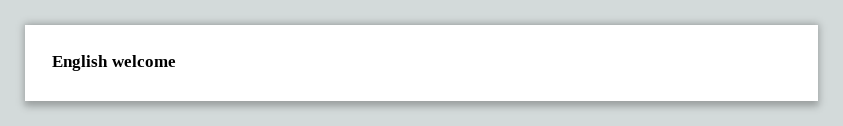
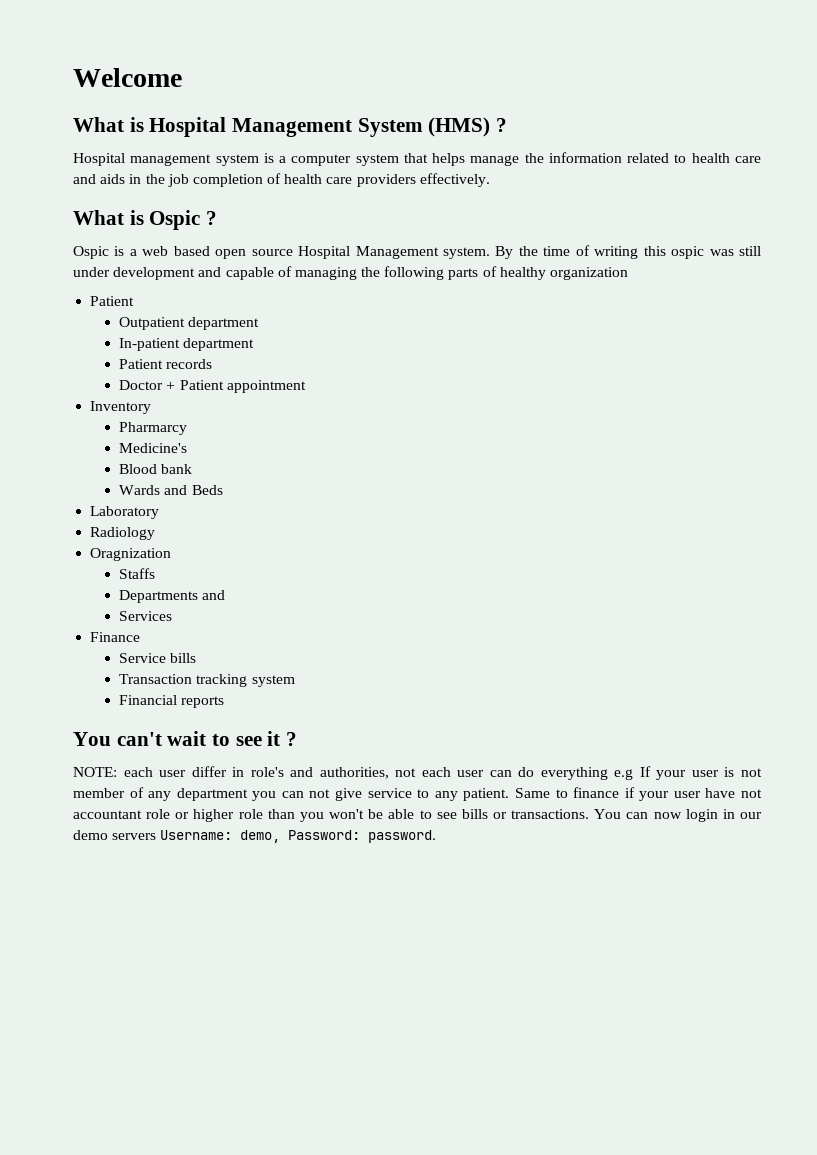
- English welcome
+ Welcome
+ What is Hospital Management System (HMS) ?
+ Hospital management system is a computer system that helps manage the information related to health care and aids in the job completion of health care providers effectively.
+ What is Ospic ?
+ Ospic is a web based open source Hospital Management system. By the time of writing this ospic was still under development and capable of managing the following parts of healthy organization
+ Patient
+ Outpatient department
+ In-patient department
+ Patient records
+ Doctor + Patient appointment
+ Inventory
+ Pharmarcy
+ Medicine's
+ Blood bank
+ Wards and Beds
+ Laboratory
+ Radiology
+ Oragnization
+ Staffs
+ Departments and
+ Services
+ Finance
+ Service bills
+ Transaction tracking system
+ Financial reports
+ You can't wait to see it ?
+ NOTE: each user differ in role's and authorities, not each user can do everything e.g If your user is not member of any department you can not give service to any patient. Same to finance if your user have not accountant role or higher role than you won't be able to see bills or transactions. You can now login in our demo servers Username: demo, Password: password.

